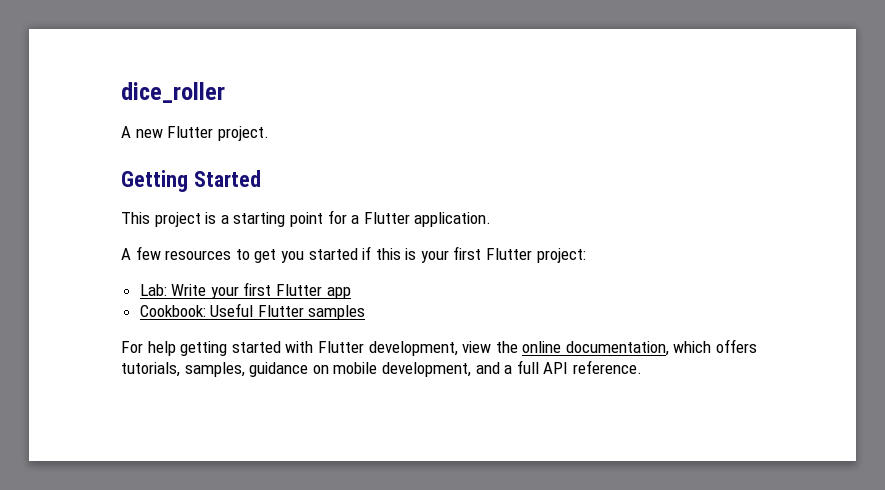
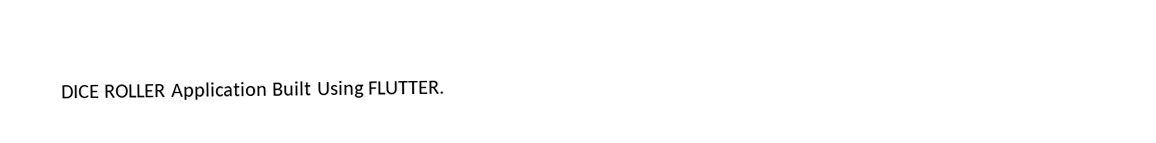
- dice_roller
- A new Flutter project.
- Getting Started
- This project is a starting point for a Flutter application.
- A few resources to get you started if this is your first Flutter project:
- Lab: Write your first Flutter app
- Cookbook: Useful Flutter samples
- For help getting started with Flutter development, view the online documentation, which offers tutorials, samples, guidance on mobile development, and a full API reference.
+ DICE ROLLER Application Built Using FLUTTER.

